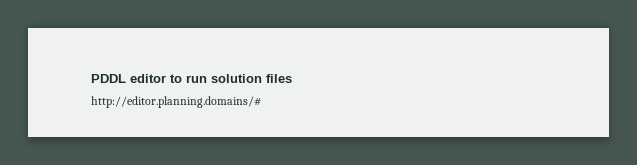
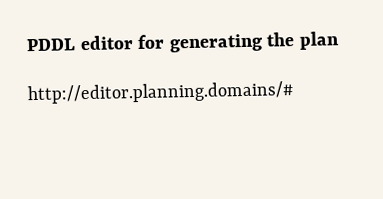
- PDDL editor to run solution files
+ PDDL editor for generating the plan

